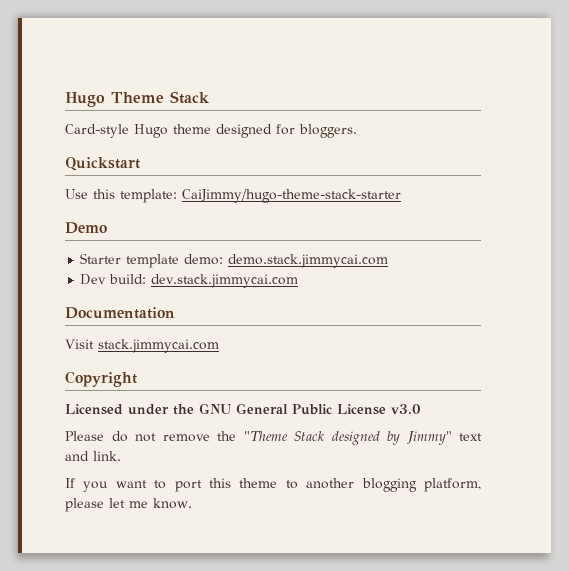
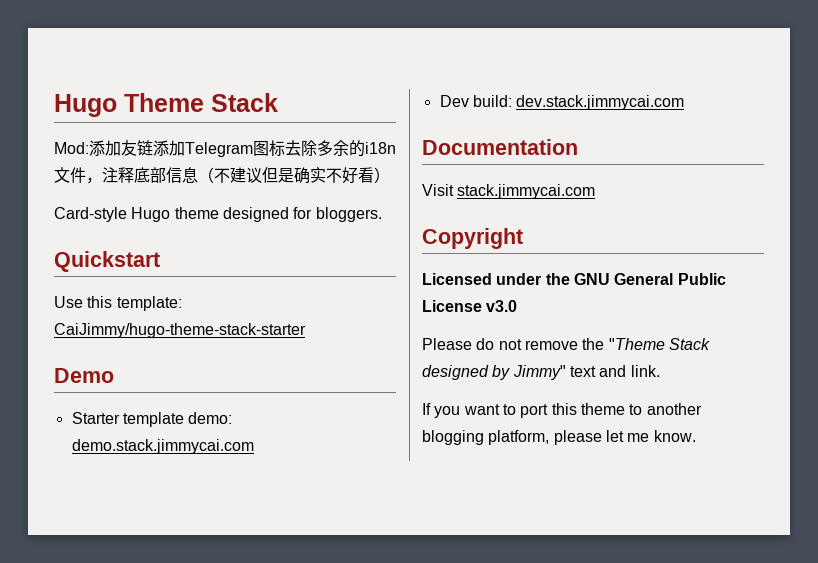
+ Mod:添加友链添加Telegram图标去除多余的i18n文件，注释底部信息（不建议但是确实不好看）

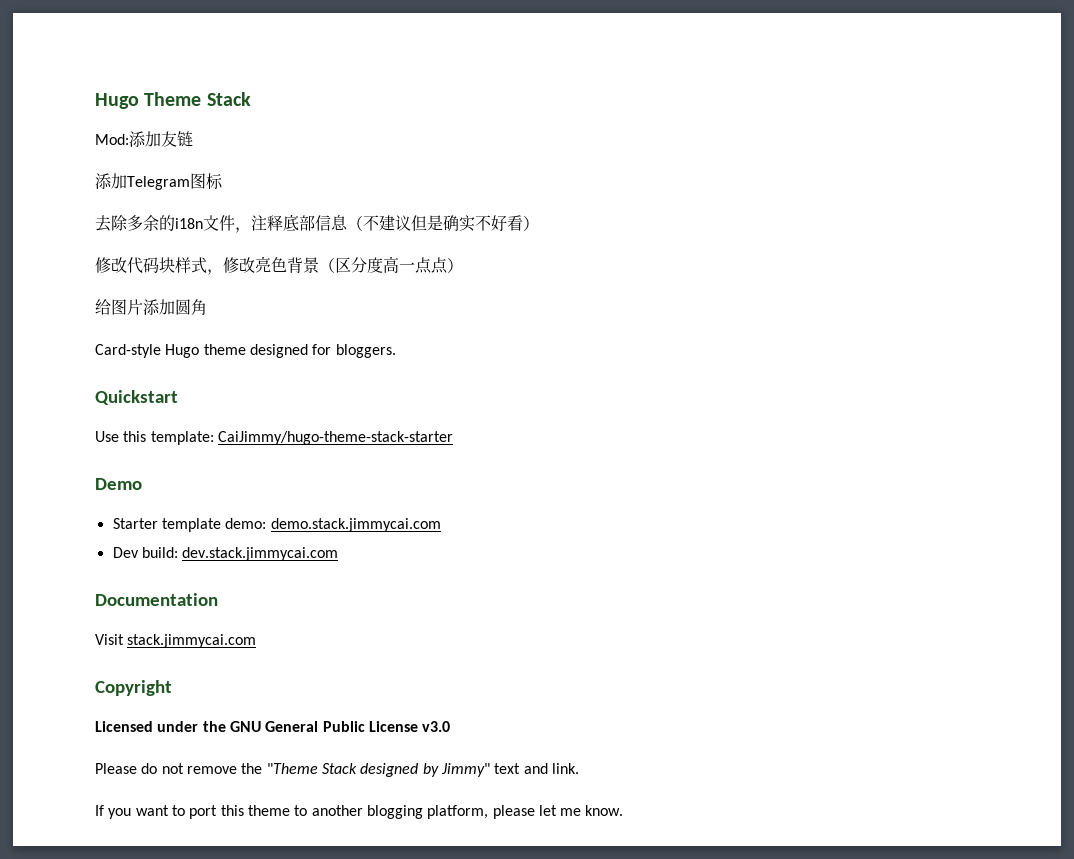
- Mod:添加友链添加Telegram图标去除多余的i18n文件，注释底部信息（不建议但是确实不好看）
+ Mod:添加友链
+ 添加Telegram图标
+ 去除多余的i18n文件，注释底部信息（不建议但是确实不好看）
+ 修改代码块样式，修改亮色背景（区分度高一点点）
+ 给图片添加圆角

